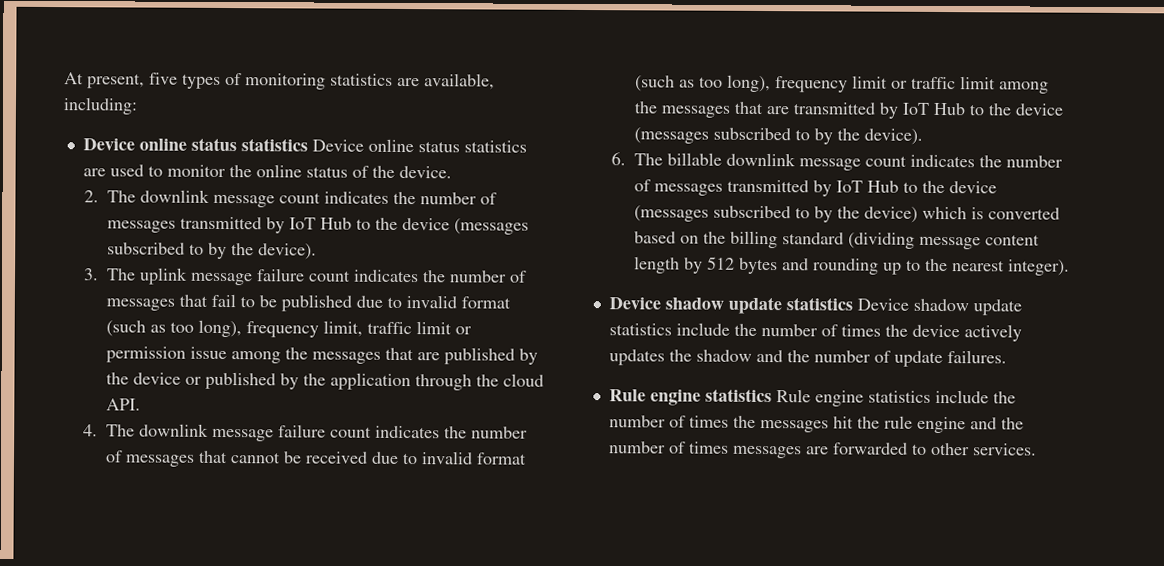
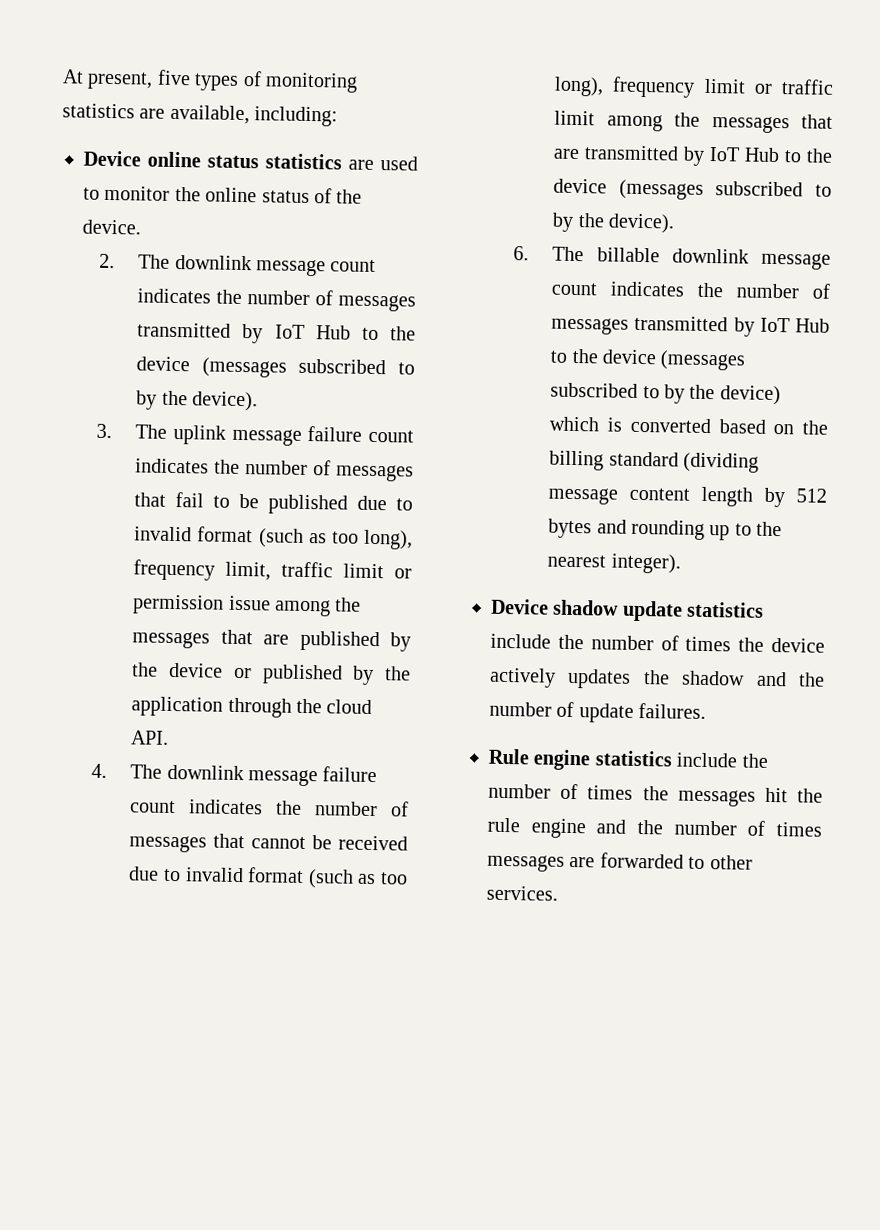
- Device online status statistics Device online status statistics are used to monitor the online status of the device.
+ Device online status statistics are used to monitor the online status of the device.
- Device shadow update statistics Device shadow update statistics include the number of times the device actively updates the shadow and the number of update failures.
+ Device shadow update statistics include the number of times the device actively updates the shadow and the number of update failures.
- Rule engine statistics Rule engine statistics include the number of times the messages hit the rule engine and the number of times messages are forwarded to other services.
+ Rule engine statistics include the number of times the messages hit the rule engine and the number of times messages are forwarded to other services.

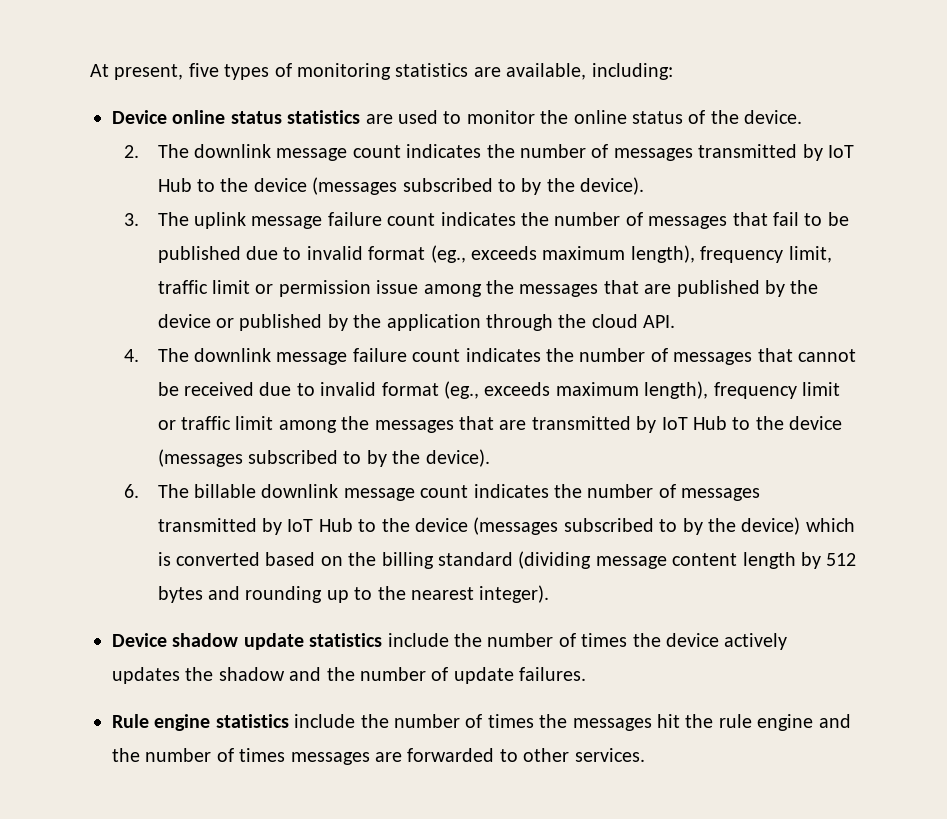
- 3. The uplink message failure count indicates the number of messages that fail to be published due to invalid format (such as too long), frequency limit, traffic limit or permission issue among the messages that are published by the device or published by the application through the cloud API.
+ 3. The uplink message failure count indicates the number of messages that fail to be published due to invalid format (eg., exceeds maximum length), frequency limit, traffic limit or permission issue among the messages that are published by the device or published by the application through the cloud API.
- 4. The downlink message failure count indicates the number of messages that cannot be received due to invalid format (such as too long), frequency limit or traffic limit among the messages that are transmitted by IoT Hub to the device (messages subscribed to by the device).
+ 4. The downlink message failure count indicates the number of messages that cannot be received due to invalid format (eg., exceeds maximum length), frequency limit or traffic limit among the messages that are transmitted by IoT Hub to the device (messages subscribed to by the device).

